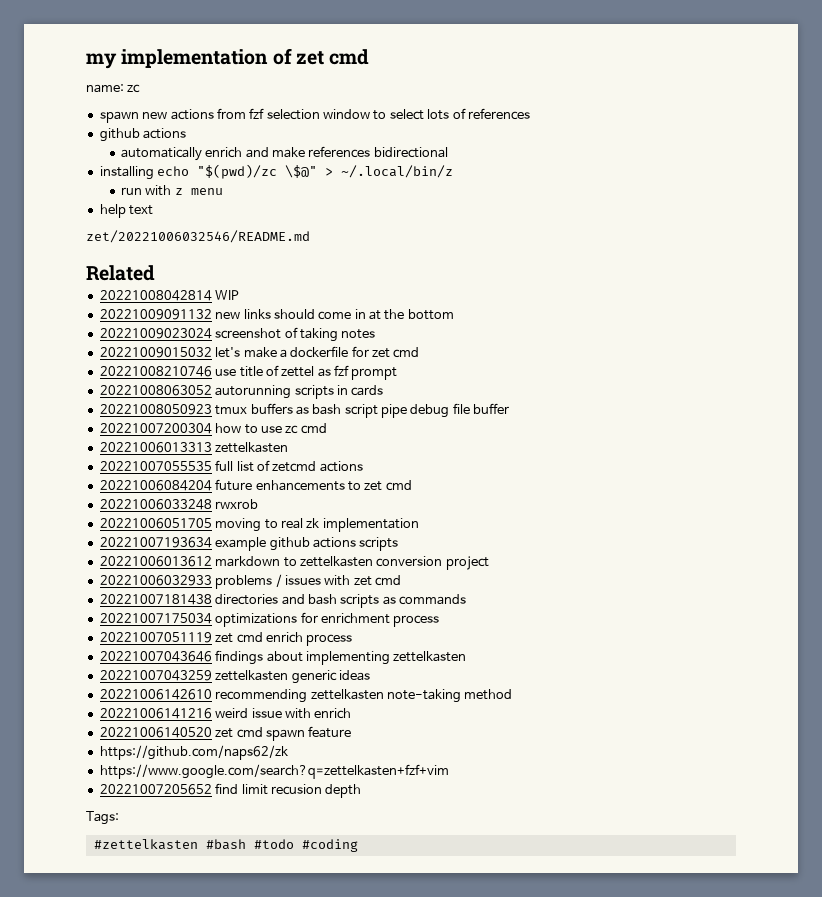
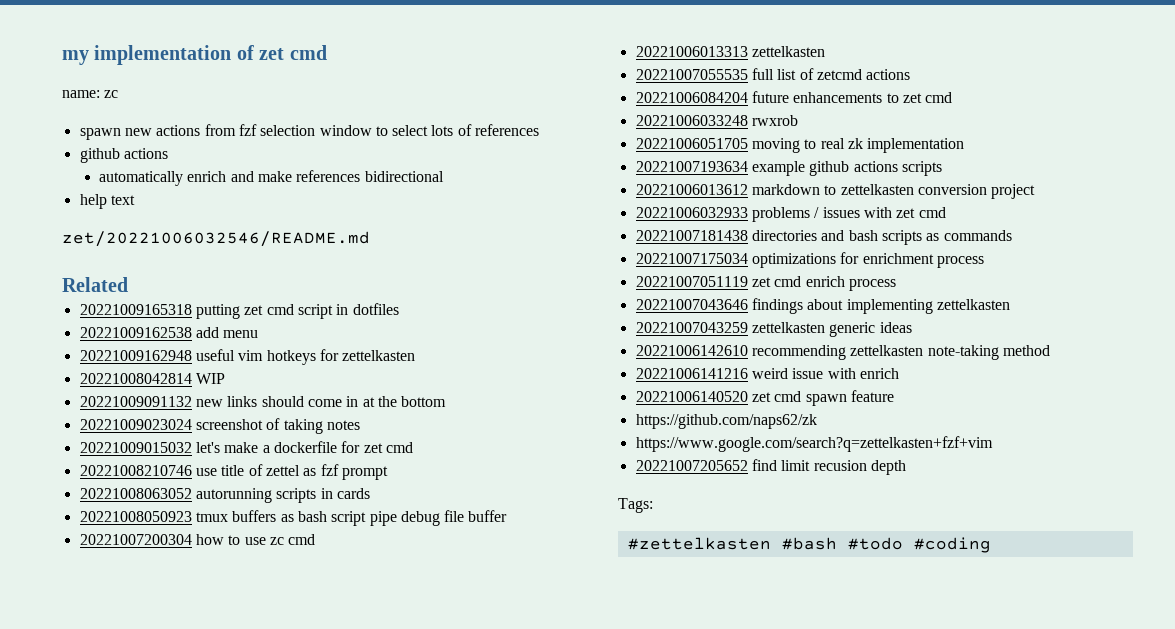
- installing echo "$(pwd)/zc \$@" > ~/.local/bin/z
- run with z menu
  help text
  zet/20221006032546/README.md
  Related
+ 20221009165318 putting zet cmd script in dotfiles
+ 20221009162538 add menu
+ 20221009162948 useful vim hotkeys for zettelkasten

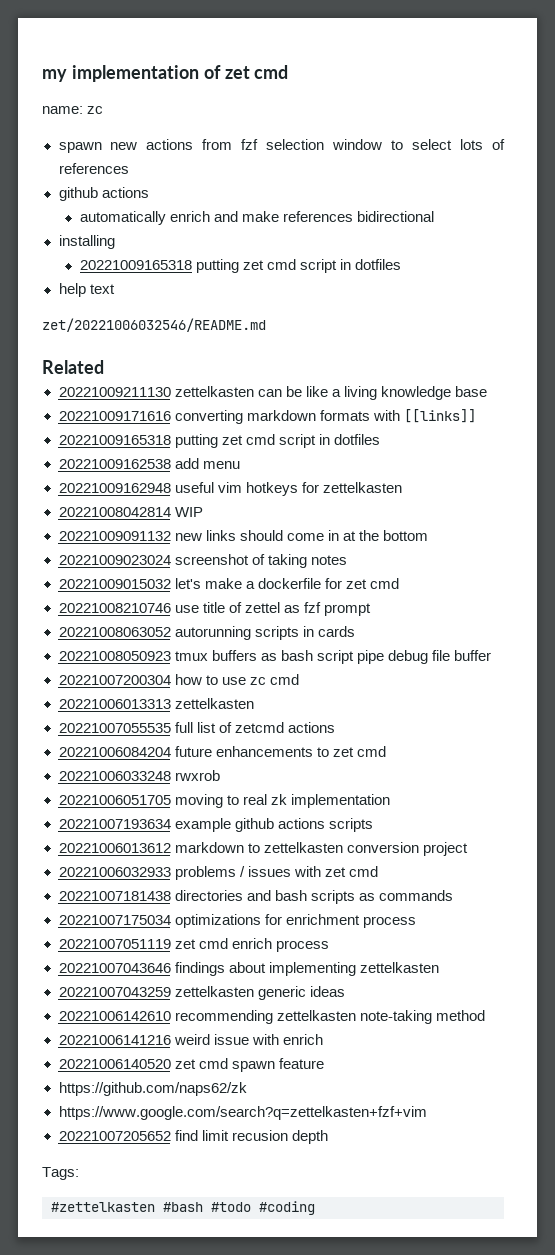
+ installing
+ 20221009165318 putting zet cmd script in dotfiles
  help text
  zet/20221006032546/README.md
  Related
+ 20221009211130 zettelkasten can be like a living knowledge base
+ 20221009171616 converting markdown formats with [[links]]

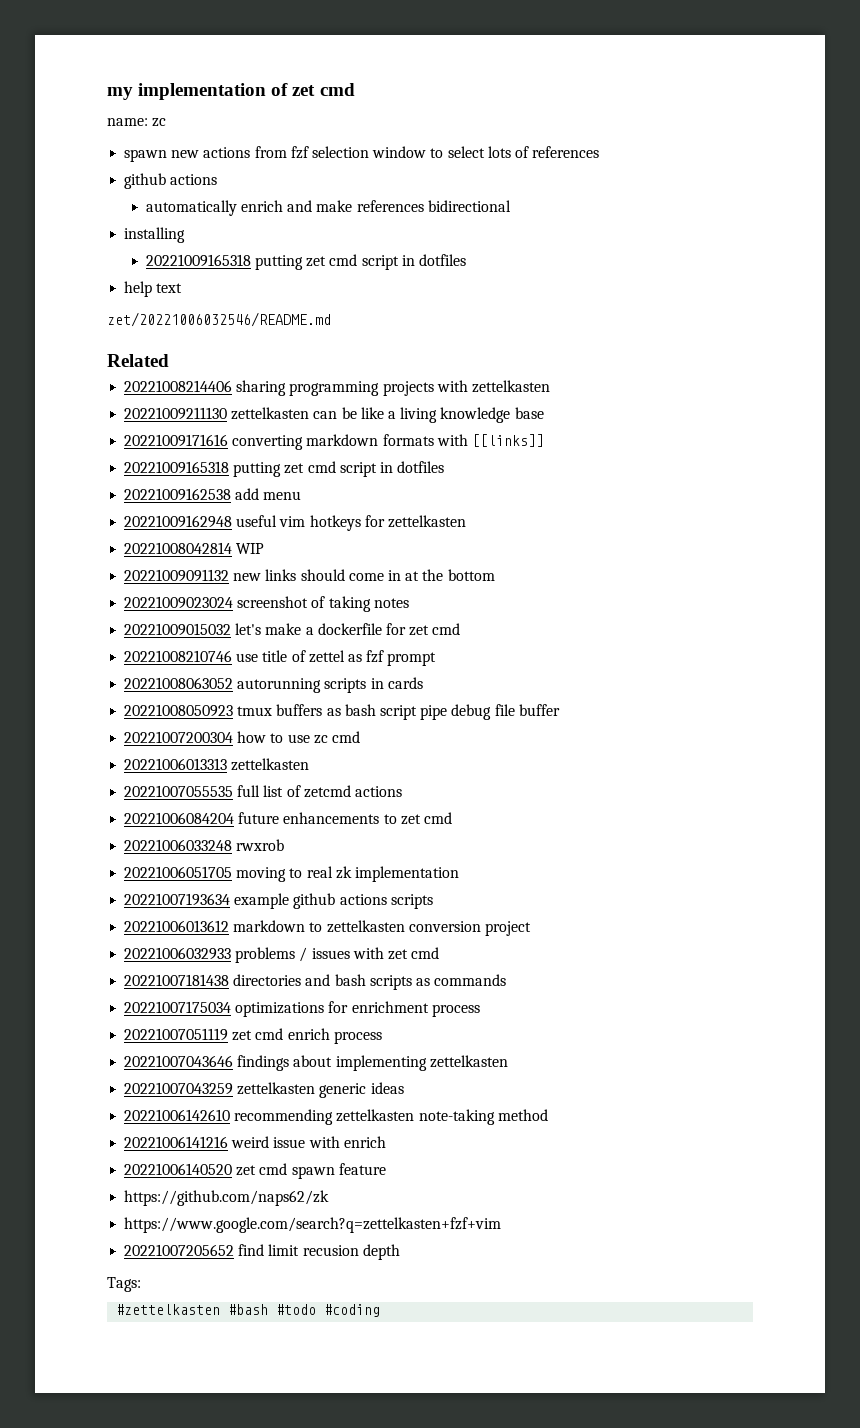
+ 20221008214406 sharing programming projects with zettelkasten

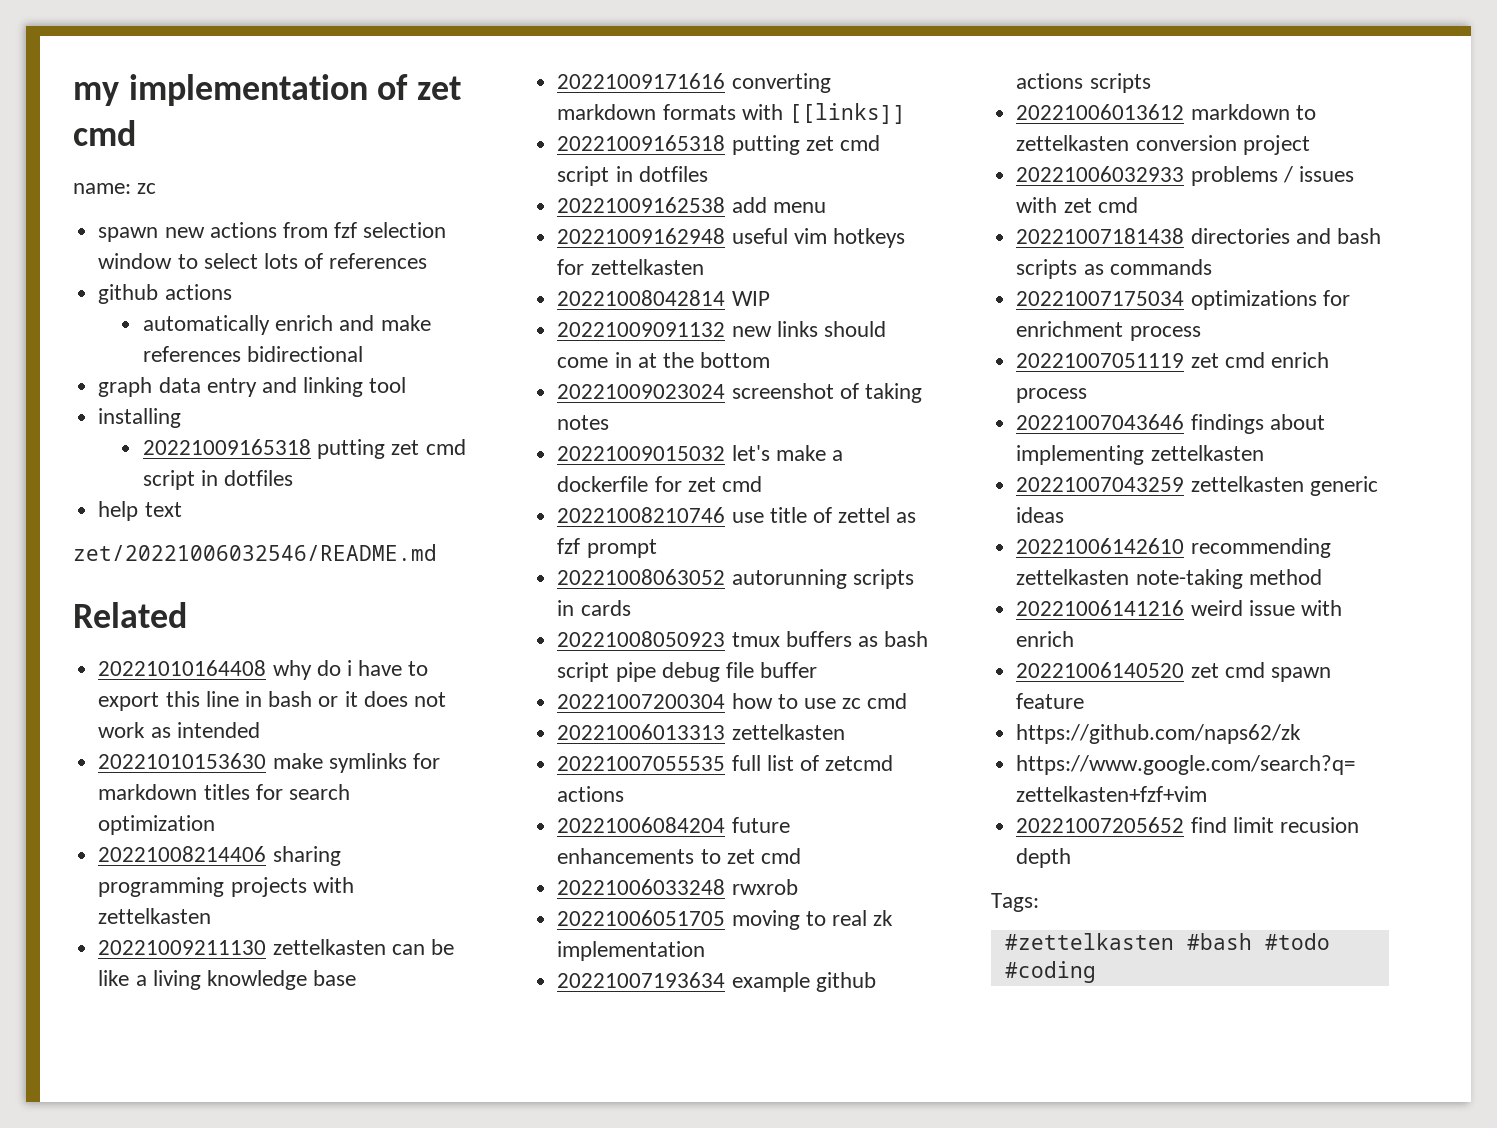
+ graph data entry and linking tool
+ 20221010164408 why do i have to export this line in bash or it does not work as intended
+ 20221010153630 make symlinks for markdown titles for search optimization

